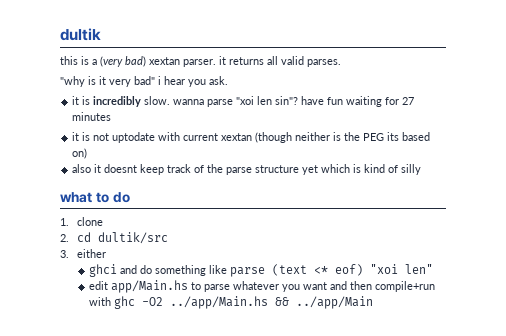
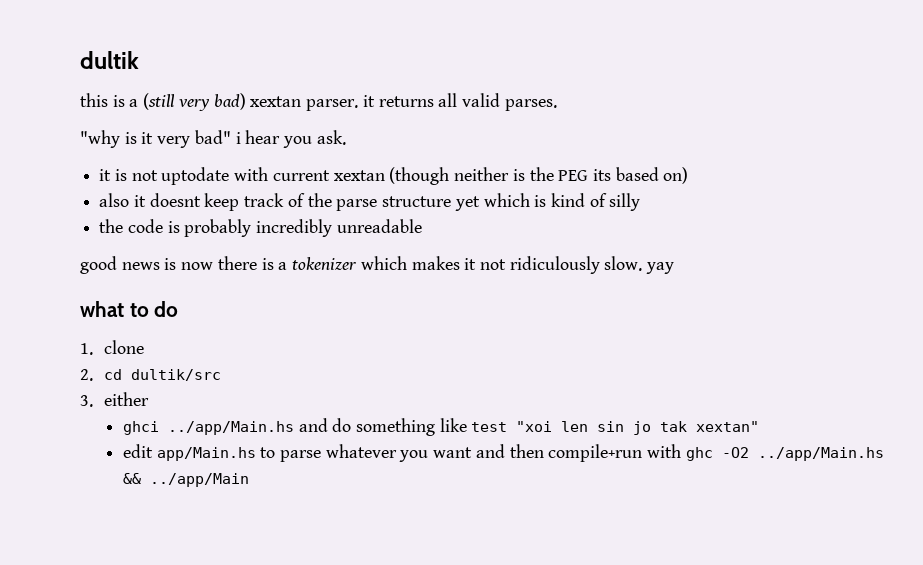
- this is a (very bad) xextan parser. it returns all valid parses.
+ this is a (still very bad) xextan parser. it returns all valid parses.
- it is incredibly slow. wanna parse "xoi len sin"? have fun waiting for 27 minutes
+ the code is probably incredibly unreadable
+ good news is now there is a tokenizer which makes it not ridiculously slow. yay
- ghci and do something like parse (text <* eof) "xoi len"
+ ghci ../app/Main.hs and do something like test "xoi len sin jo tak xextan"

